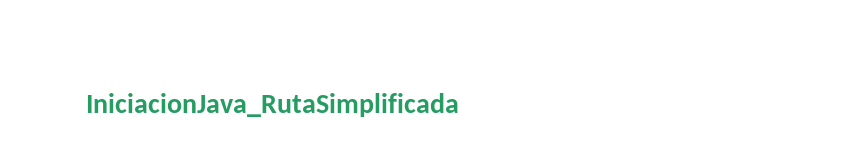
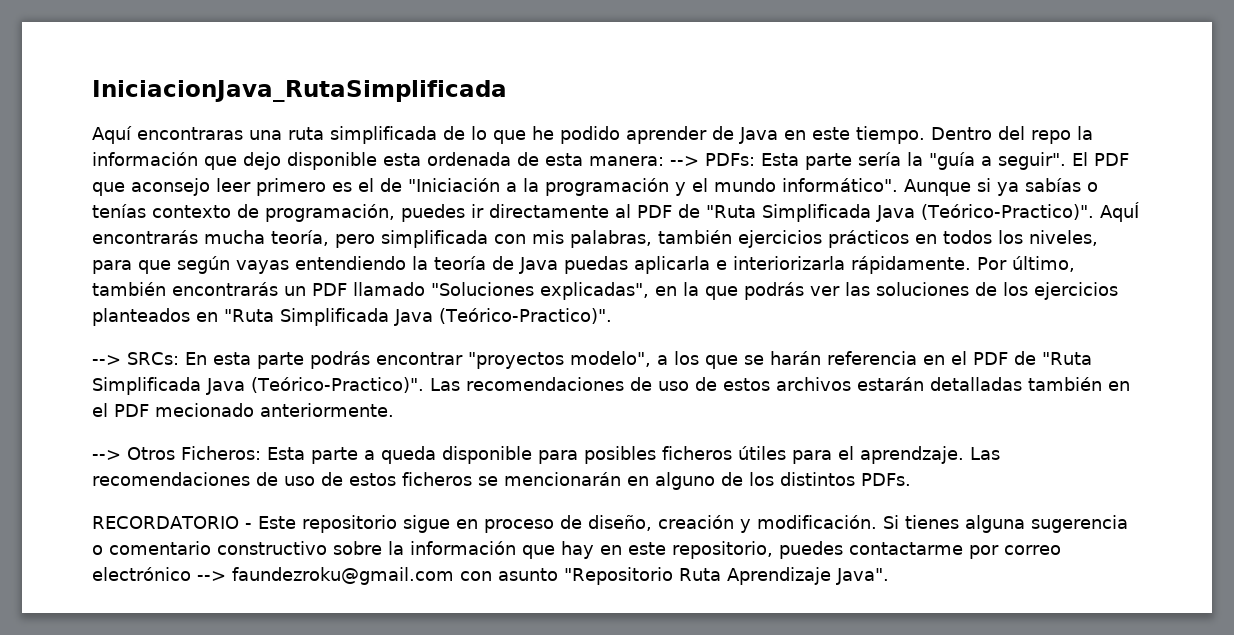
+ Aquí encontraras una ruta simplificada de lo que he podido aprender de Java en este tiempo. Dentro del repo la información que dejo disponible esta ordenada de esta manera: --> PDFs: Esta parte sería la "guía a seguir". El PDF que aconsejo leer primero es el de "Iniciación a la programación y el mundo informático". Aunque si ya sabías o tenías contexto de programación, puedes ir directamente al PDF de "Ruta Simplificada Java (Teórico-Practico)". AquÍ encontrarás mucha teoría, pero simplificada con mis palabras, también ejercicios prácticos en todos los niveles, para que según vayas entendiendo la teoría de Java puedas aplicarla e interiorizarla rápidamente. Por último, también encontrarás un PDF llamado "Soluciones explicadas", en la que podrás ver las soluciones de los ejercicios planteados en "Ruta Simplificada Java (Teórico-Practico)".
+ --> SRCs: En esta parte podrás encontrar "proyectos modelo", a los que se harán referencia en el PDF de "Ruta Simplificada Java (Teórico-Practico)". Las recomendaciones de uso de estos archivos estarán detalladas también en el PDF mecionado anteriormente.
+ --> Otros Ficheros: Esta parte a queda disponible para posibles ficheros útiles para el aprendzaje. Las recomendaciones de uso de estos ficheros se mencionarán en alguno de los distintos PDFs.
+ RECORDATORIO - Este repositorio sigue en proceso de diseño, creación y modificación. Si tienes alguna sugerencia o comentario constructivo sobre la información que hay en este repositorio, puedes contactarme por correo electrónico --> faundezroku@gmail.com con asunto "Repositorio Ruta Aprendizaje Java".

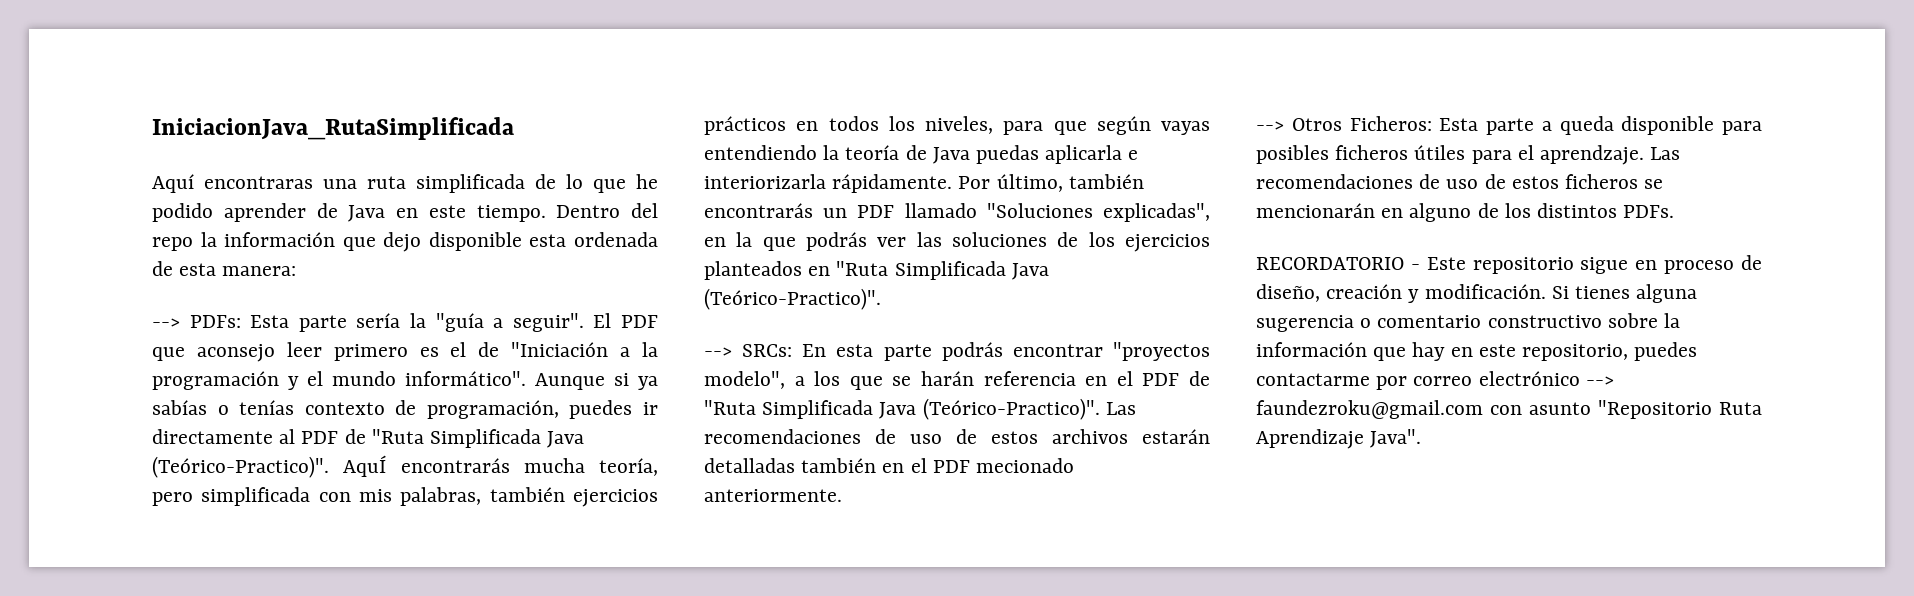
- Dentro del repo la información que dejo disponible esta ordenada de esta manera: --> PDFs: Esta parte sería la "guía a seguir".
+ Dentro del repo la información que dejo disponible esta ordenada de esta manera:
+ --> PDFs: Esta parte sería la "guía a seguir".

